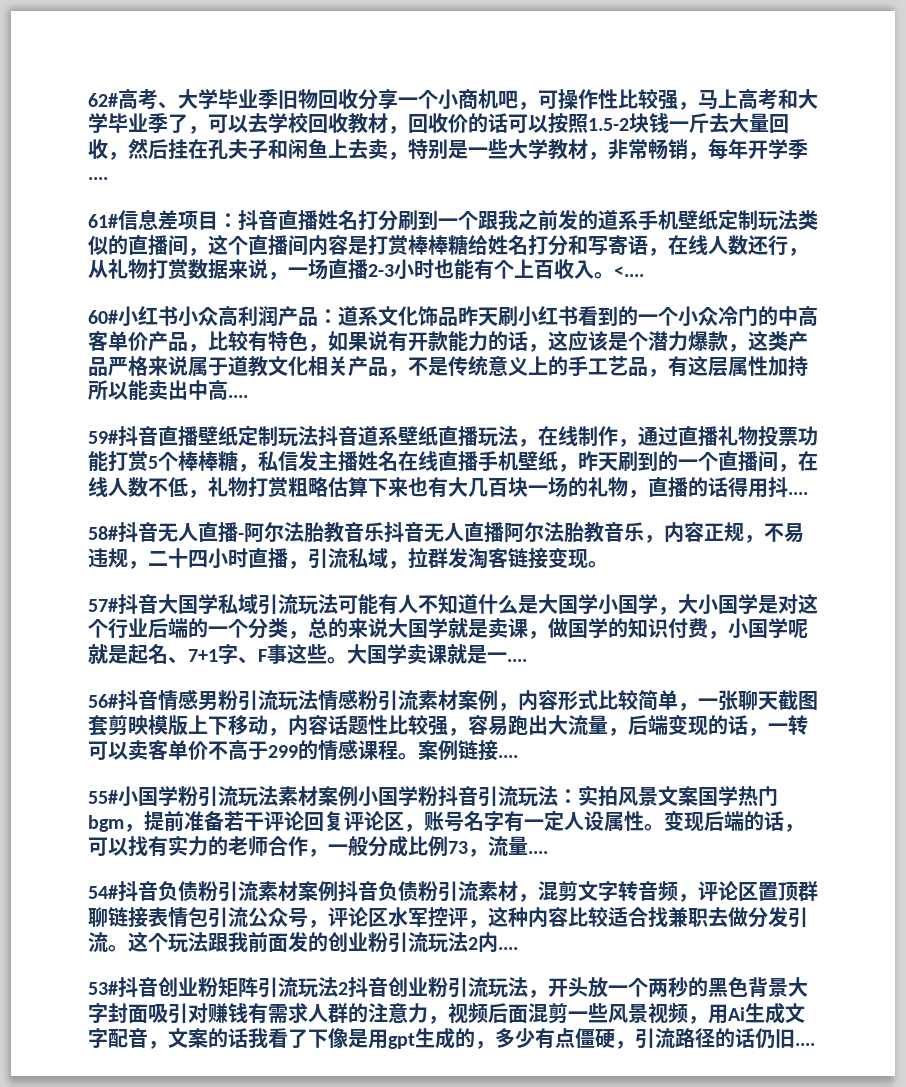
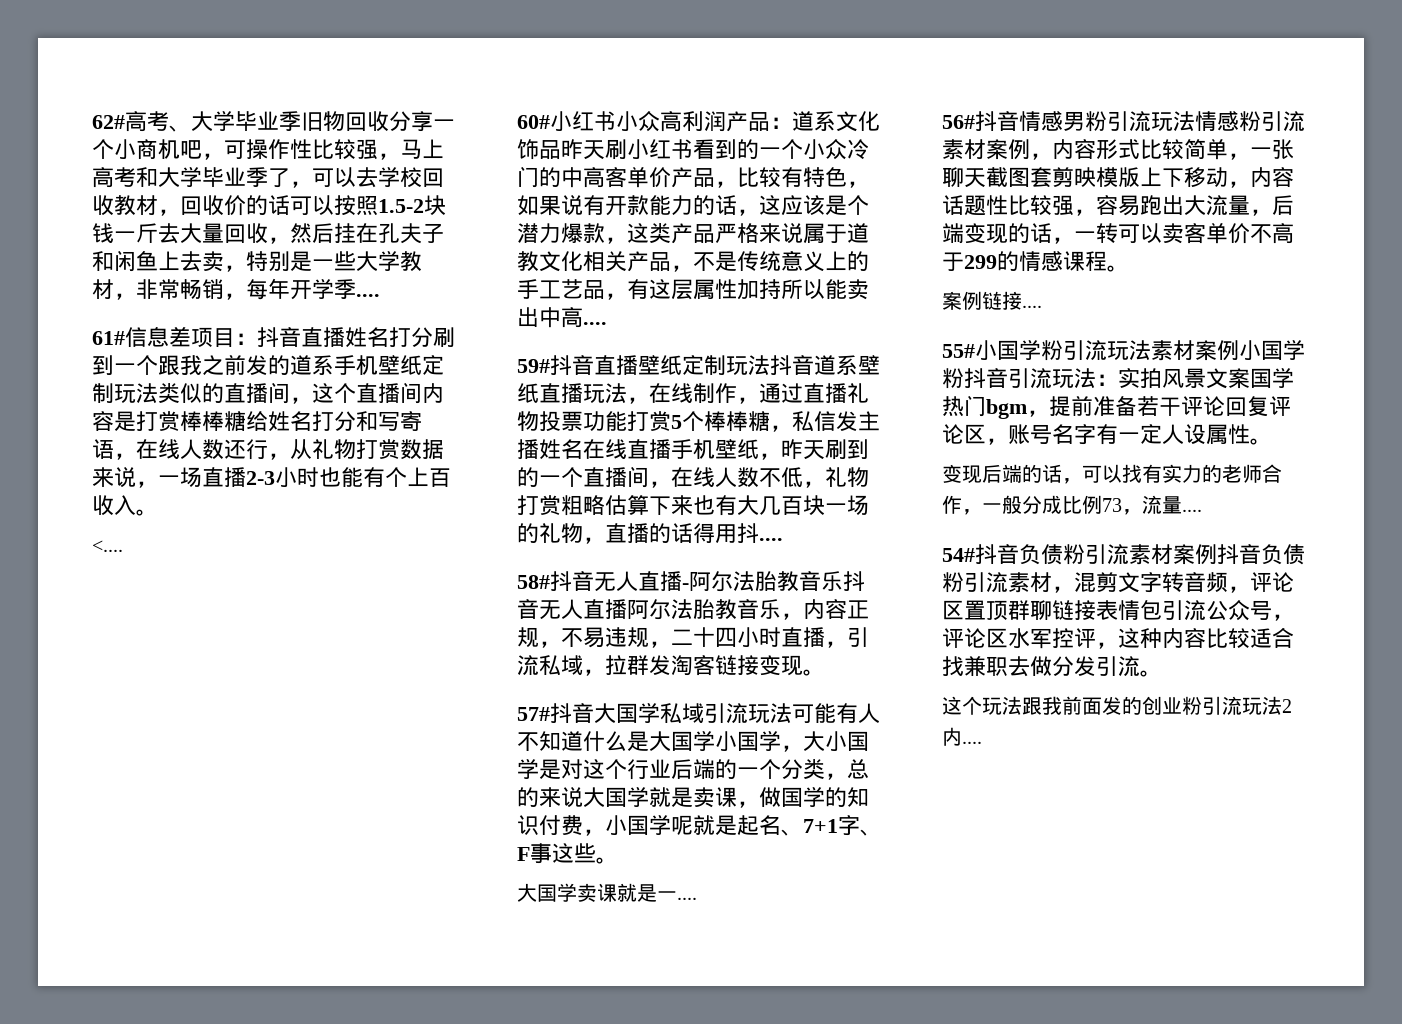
- 61#信息差项目：抖音直播姓名打分刷到一个跟我之前发的道系手机壁纸定制玩法类似的直播间，这个直播间内容是打赏棒棒糖给姓名打分和写寄语，在线人数还行，从礼物打赏数据来说，一场直播2-3小时也能有个上百收入。<....
+ 61#信息差项目：抖音直播姓名打分刷到一个跟我之前发的道系手机壁纸定制玩法类似的直播间，这个直播间内容是打赏棒棒糖给姓名打分和写寄语，在线人数还行，从礼物打赏数据来说，一场直播2-3小时也能有个上百收入。
+ <....
- 57#抖音大国学私域引流玩法可能有人不知道什么是大国学小国学，大小国学是对这个行业后端的一个分类，总的来说大国学就是卖课，做国学的知识付费，小国学呢就是起名、7+1字、F事这些。大国学卖课就是一....
+ 57#抖音大国学私域引流玩法可能有人不知道什么是大国学小国学，大小国学是对这个行业后端的一个分类，总的来说大国学就是卖课，做国学的知识付费，小国学呢就是起名、7+1字、F事这些。
+ 大国学卖课就是一....
- 56#抖音情感男粉引流玩法情感粉引流素材案例，内容形式比较简单，一张聊天截图套剪映模版上下移动，内容话题性比较强，容易跑出大流量，后端变现的话，一转可以卖客单价不高于299的情感课程。案例链接....
+ 56#抖音情感男粉引流玩法情感粉引流素材案例，内容形式比较简单，一张聊天截图套剪映模版上下移动，内容话题性比较强，容易跑出大流量，后端变现的话，一转可以卖客单价不高于299的情感课程。
+ 案例链接....
- 55#小国学粉引流玩法素材案例小国学粉抖音引流玩法：实拍风景文案国学热门bgm，提前准备若干评论回复评论区，账号名字有一定人设属性。变现后端的话，可以找有实力的老师合作，一般分成比例73，流量....
+ 55#小国学粉引流玩法素材案例小国学粉抖音引流玩法：实拍风景文案国学热门bgm，提前准备若干评论回复评论区，账号名字有一定人设属性。
+ 变现后端的话，可以找有实力的老师合作，一般分成比例73，流量....
- 54#抖音负债粉引流素材案例抖音负债粉引流素材，混剪文字转音频，评论区置顶群聊链接表情包引流公众号，评论区水军控评，这种内容比较适合找兼职去做分发引流。这个玩法跟我前面发的创业粉引流玩法2内....
+ 54#抖音负债粉引流素材案例抖音负债粉引流素材，混剪文字转音频，评论区置顶群聊链接表情包引流公众号，评论区水军控评，这种内容比较适合找兼职去做分发引流。
+ 这个玩法跟我前面发的创业粉引流玩法2内....
- 53#抖音创业粉矩阵引流玩法2抖音创业粉引流玩法，开头放一个两秒的黑色背景大字封面吸引对赚钱有需求人群的注意力，视频后面混剪一些风景视频，用Ai生成文字配音，文案的话我看了下像是用gpt生成的，多少有点僵硬，引流路径的话仍旧....

